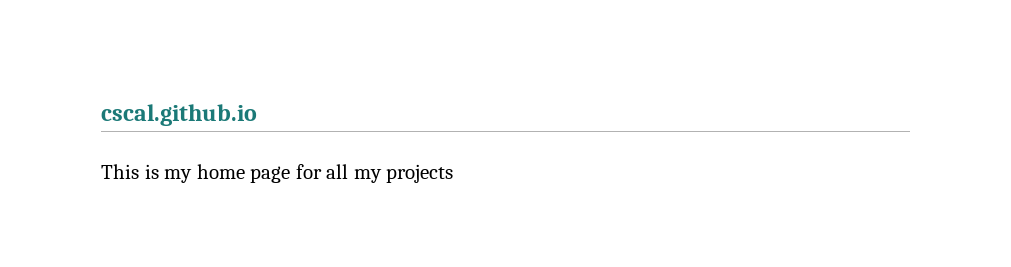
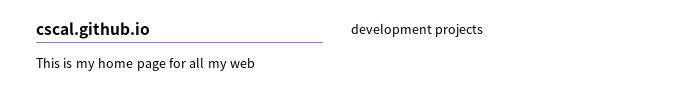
- This is my home page for all my projects
+ This is my home page for all my web development projects

